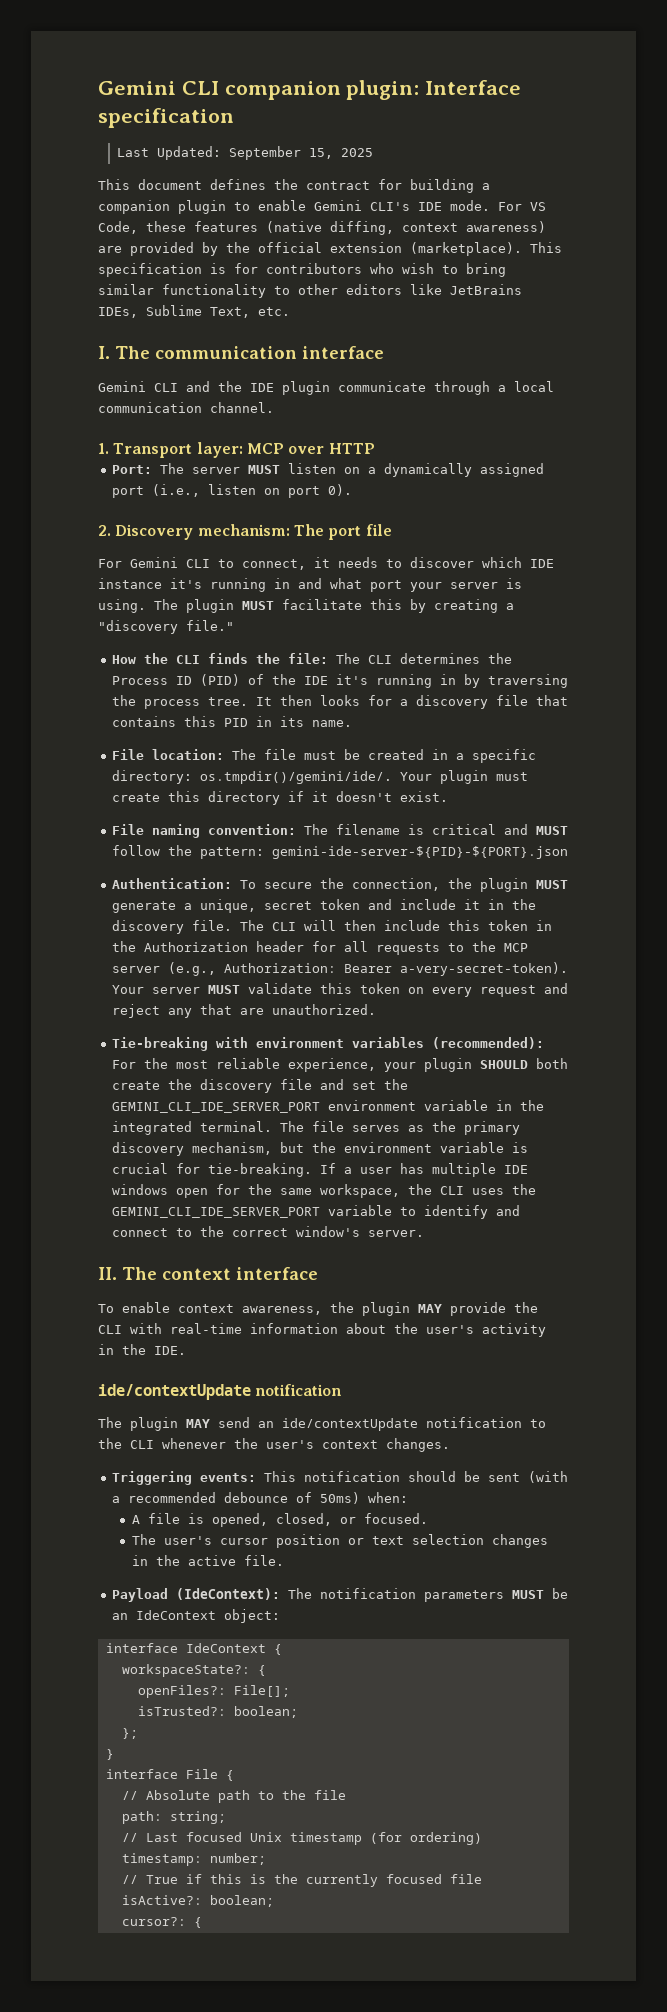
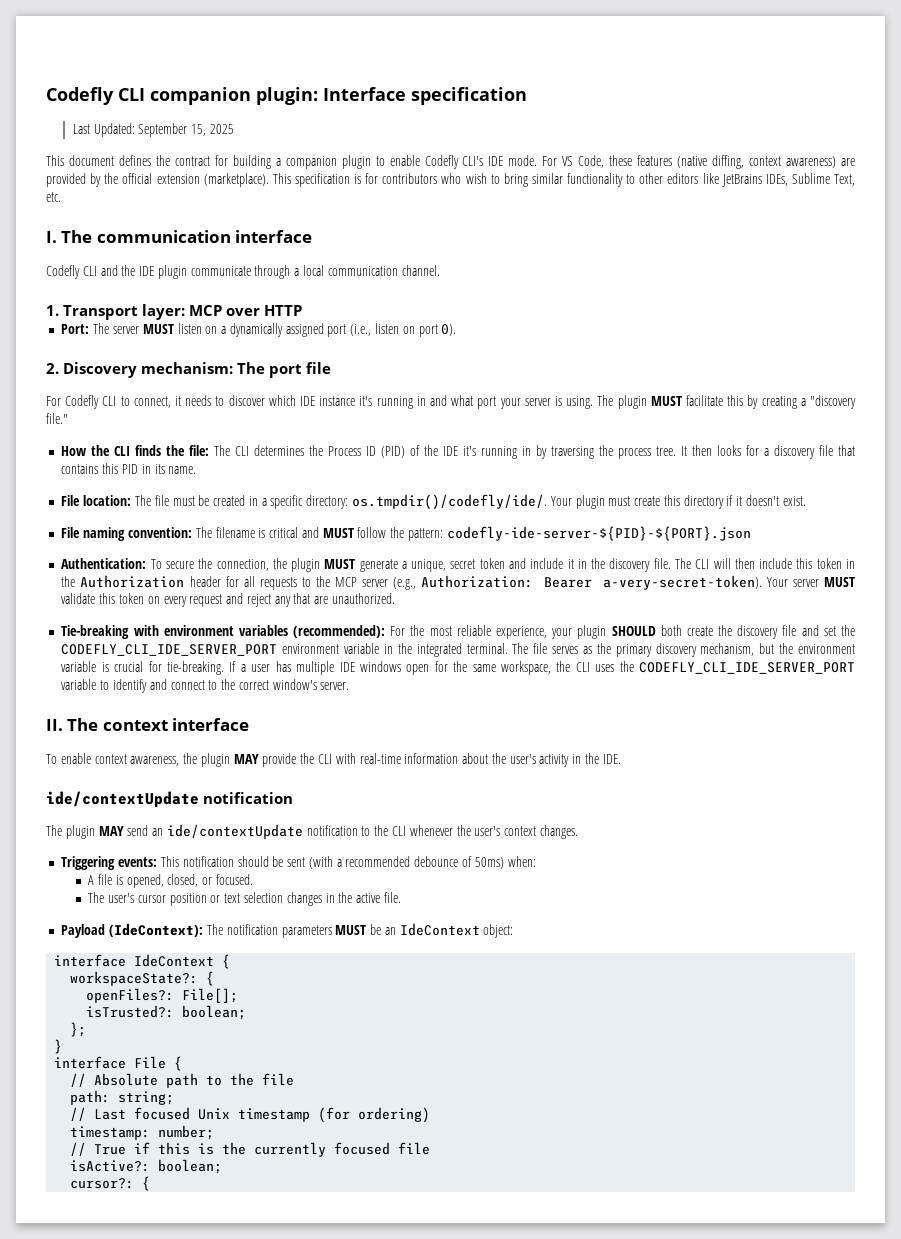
- Gemini CLI companion plugin: Interface specification
+ Codefly CLI companion plugin: Interface specification
- This document defines the contract for building a companion plugin to enable Gemini CLI's IDE mode.
+ This document defines the contract for building a companion plugin to enable Codefly CLI's IDE mode.
- Gemini CLI and the IDE plugin communicate through a local communication channel.
+ Codefly CLI and the IDE plugin communicate through a local communication channel.
- For Gemini CLI to connect, it needs to discover which IDE instance it's running in and what port your server is using.
+ For Codefly CLI to connect, it needs to discover which IDE instance it's running in and what port your server is using.
- File location: The file must be created in a specific directory: os.tmpdir()/gemini/ide/. Your plugin must create this directory if it doesn't exist.
+ File location: The file must be created in a specific directory: os.tmpdir()/codefly/ide/. Your plugin must create this directory if it doesn't exist.
- File naming convention: The filename is critical and MUST follow the pattern: gemini-ide-server-${PID}-${PORT}.json
+ File naming convention: The filename is critical and MUST follow the pattern: codefly-ide-server-${PID}-${PORT}.json
- Tie-breaking with environment variables (recommended): For the most reliable experience, your plugin SHOULD both create the discovery file and set the GEMINI_CLI_IDE_SERVER_PORT environment variable in the integrated terminal.
+ Tie-breaking with environment variables (recommended): For the most reliable experience, your plugin SHOULD both create the discovery file and set the CODEFLY_CLI_IDE_SERVER_PORT environment variable in the integrated terminal.
- If a user has multiple IDE windows open for the same workspace, the CLI uses the GEMINI_CLI_IDE_SERVER_PORT variable to identify and connect to the correct window's server.
+ If a user has multiple IDE windows open for the same workspace, the CLI uses the CODEFLY_CLI_IDE_SERVER_PORT variable to identify and connect to the correct window's server.

